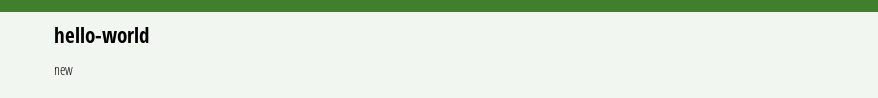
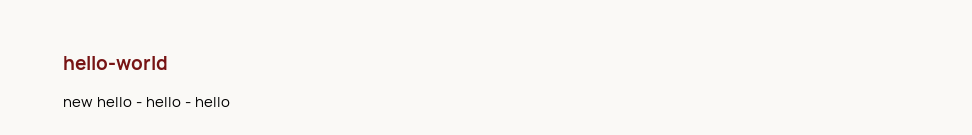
- new
+ new hello - hello - hello

